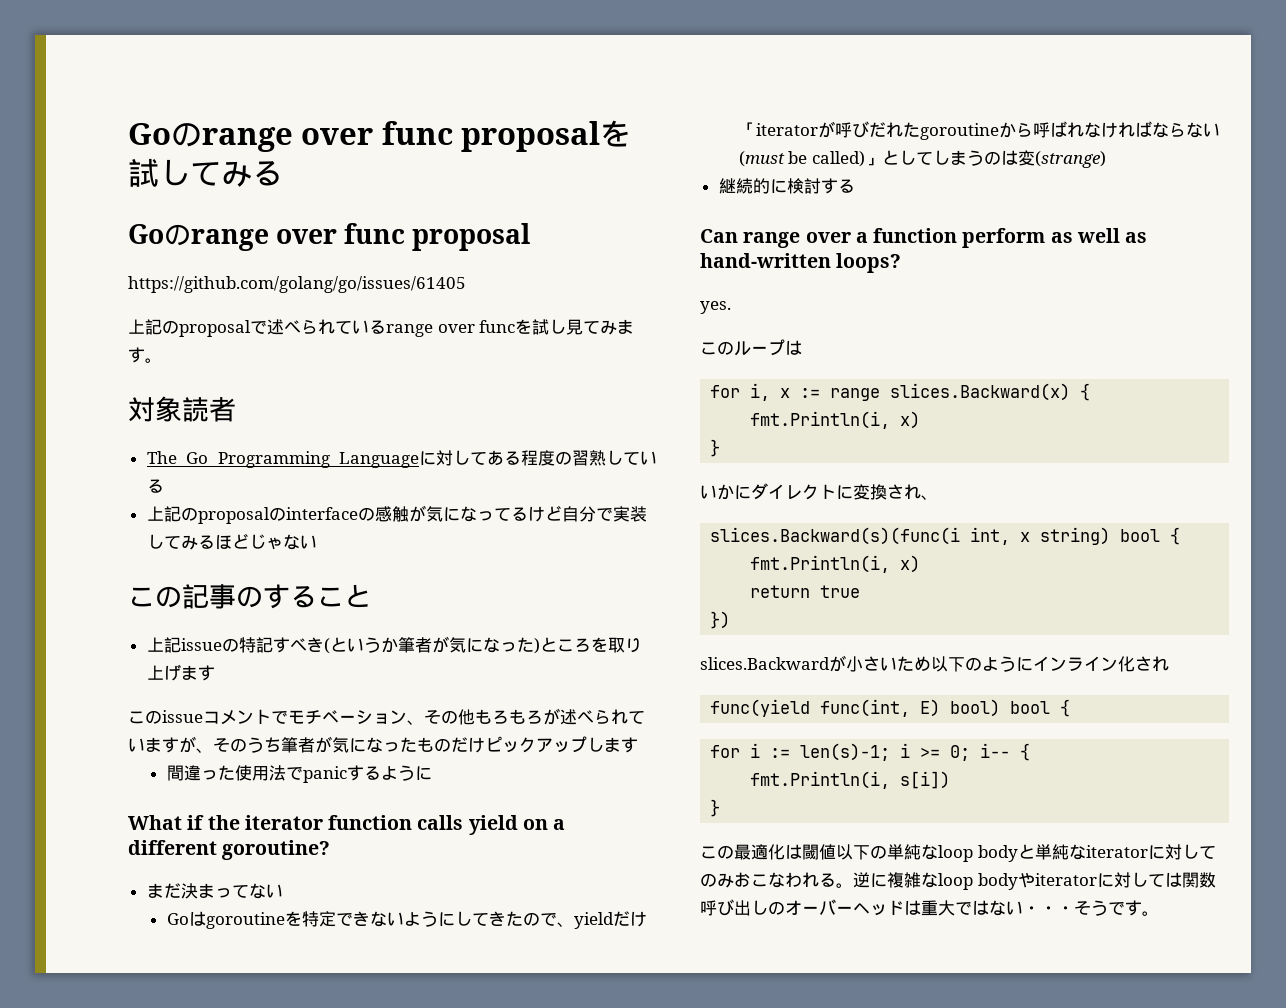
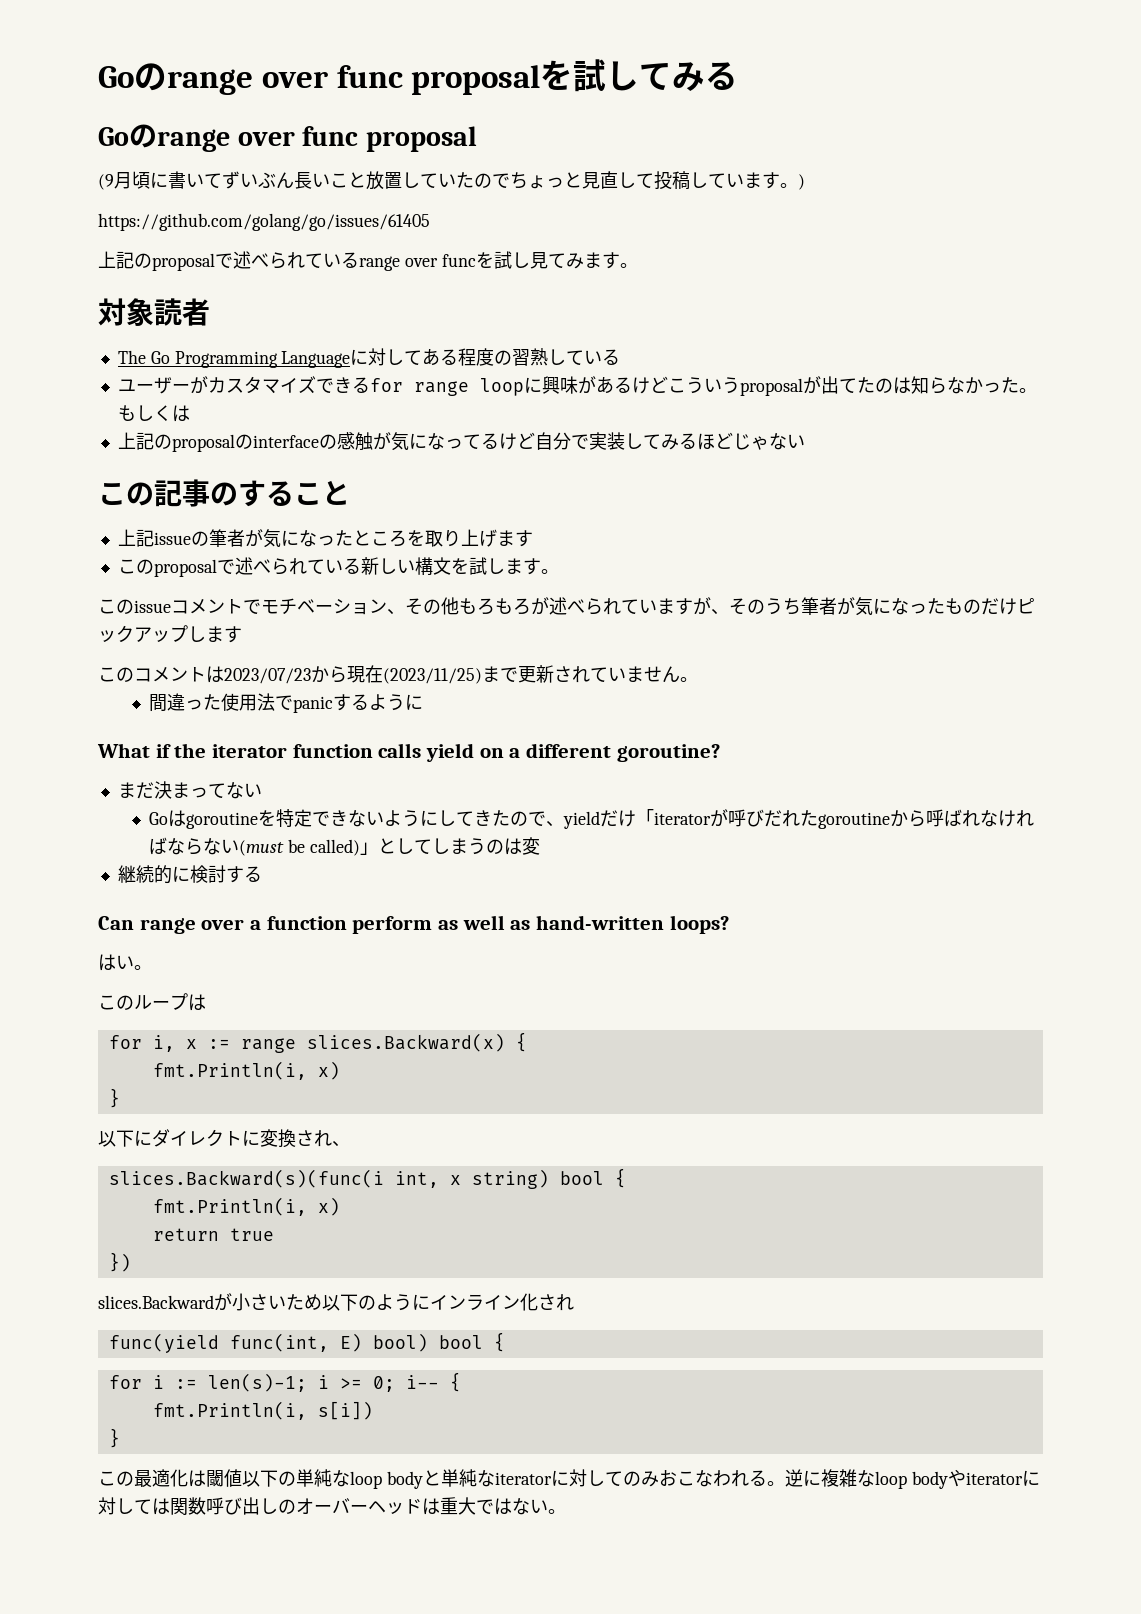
+ (9月頃に書いてずいぶん長いこと放置していたのでちょっと見直して投稿しています。)
+ ユーザーがカスタマイズできるfor range loopに興味があるけどこういうproposalが出てたのは知らなかった。もしくは
- 上記issueの特記すべき(というか筆者が気になった)ところを取り上げます
+ 上記issueの筆者が気になったところを取り上げます
+ このproposalで述べられている新しい構文を試します。
+ このコメントは2023/07/23から現在(2023/11/25)まで更新されていません。
- Goはgoroutineを特定できないようにしてきたので、yieldだけ「iteratorが呼びだれたgoroutineから呼ばれなければならない(must be called)」としてしまうのは変(strange)
+ Goはgoroutineを特定できないようにしてきたので、yieldだけ「iteratorが呼びだれたgoroutineから呼ばれなければならない(must be called)」としてしまうのは変
- yes.
+ はい。
- いかにダイレクトに変換され、
+ 以下にダイレクトに変換され、
- 逆に複雑なloop bodyやiteratorに対しては関数呼び出しのオーバーヘッドは重大ではない・・・そうです。
+ 逆に複雑なloop bodyやiteratorに対しては関数呼び出しのオーバーヘッドは重大ではない。

